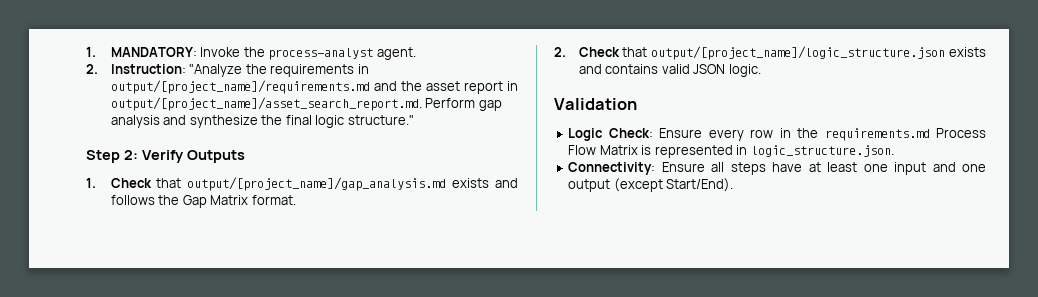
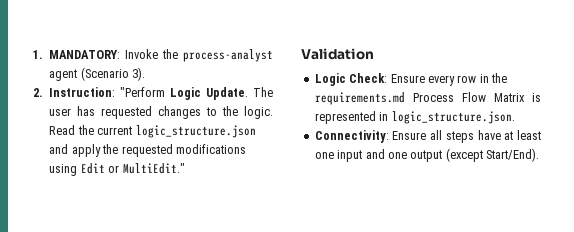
- 1. MANDATORY: Invoke the process-analyst agent.
+ 1. MANDATORY: Invoke the process-analyst agent (Scenario 3).
- 2. Instruction: "Analyze the requirements in output/[project_name]/requirements.md and the asset report in output/[project_name]/asset_search_report.md. Perform gap analysis and synthesize the final logic structure."
- Step 2: Verify Outputs
- 1. Check that output/[project_name]/gap_analysis.md exists and follows the Gap Matrix format.
- 2. Check that output/[project_name]/logic_structure.json exists and contains valid JSON logic.
+ 2. Instruction: "Perform Logic Update. The user has requested changes to the logic. Read the current logic_structure.json and apply the requested modifications using Edit or MultiEdit."

